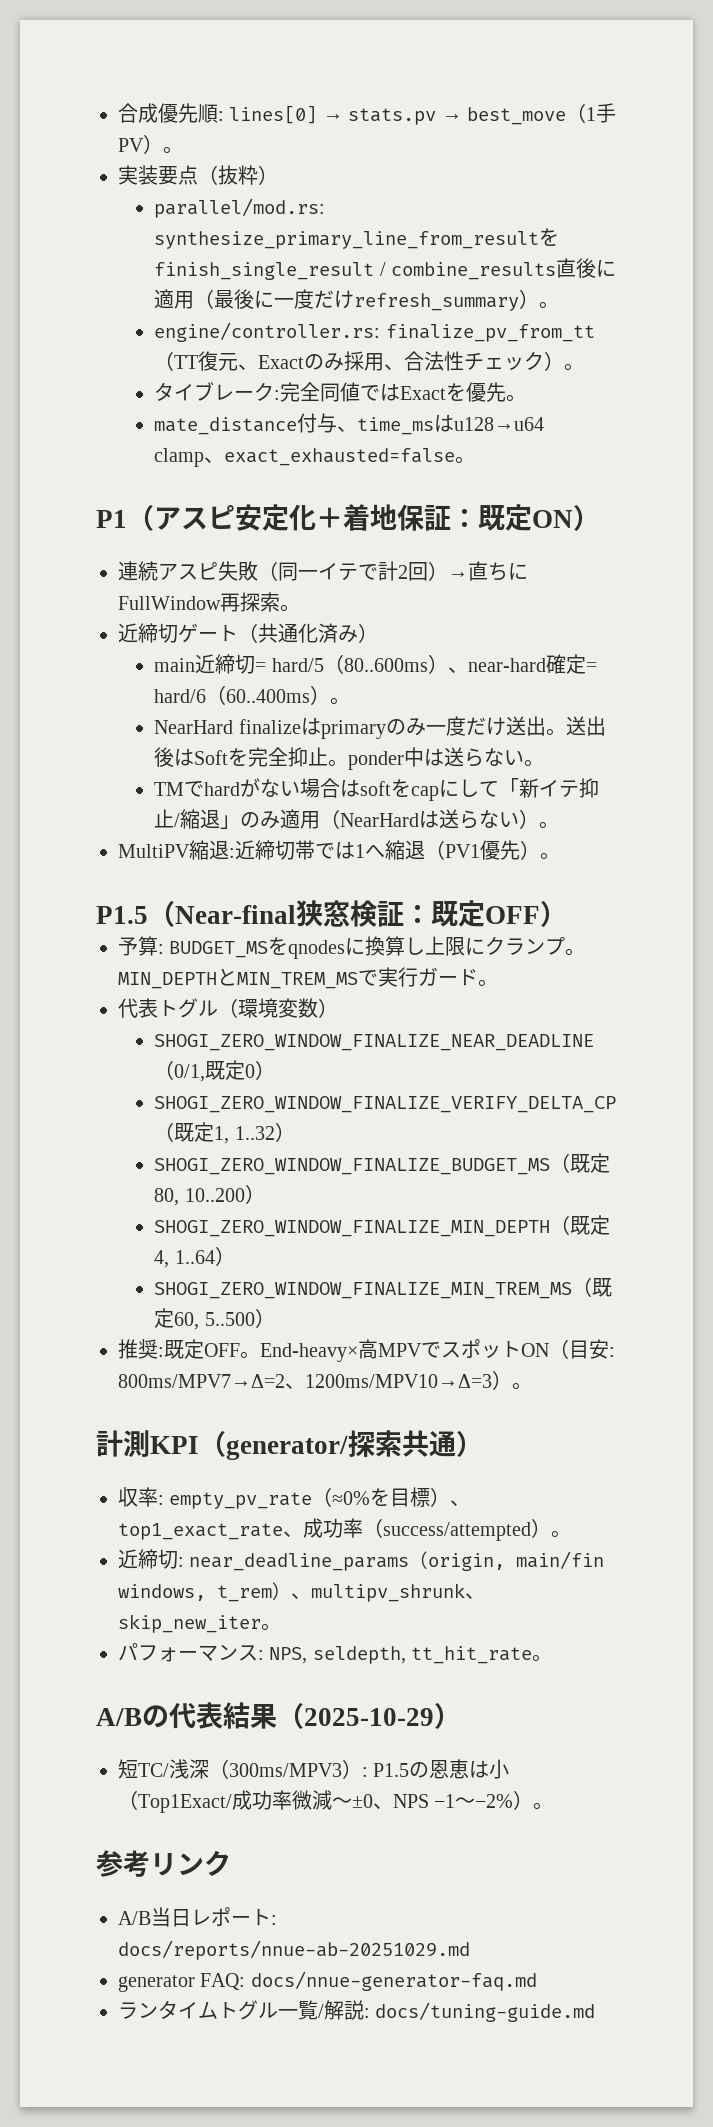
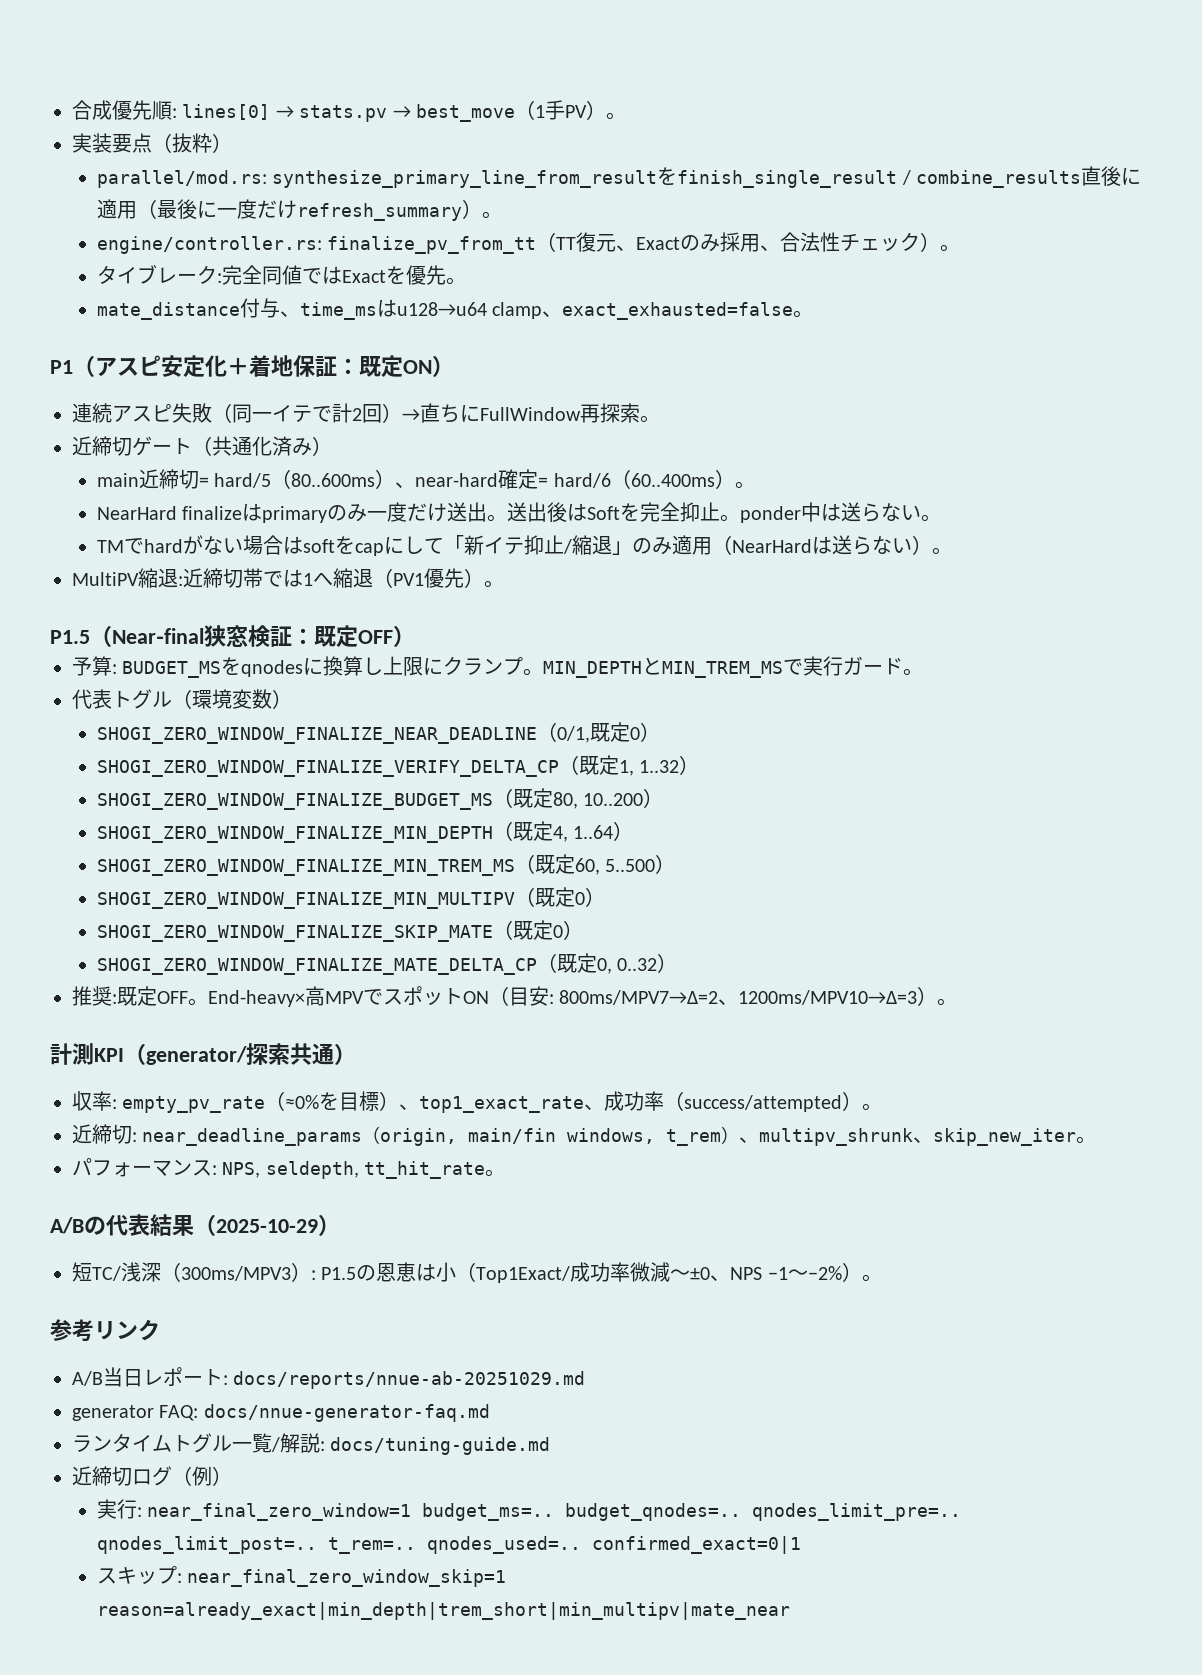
+ SHOGI_ZERO_WINDOW_FINALIZE_MIN_MULTIPV（既定0）
+ SHOGI_ZERO_WINDOW_FINALIZE_SKIP_MATE（既定0）
+ SHOGI_ZERO_WINDOW_FINALIZE_MATE_DELTA_CP（既定0, 0..32）
+ 近締切ログ（例）
+ 実行: near_final_zero_window=1 budget_ms=.. budget_qnodes=.. qnodes_limit_pre=.. qnodes_limit_post=.. t_rem=.. qnodes_used=.. confirmed_exact=0|1
+ スキップ: near_final_zero_window_skip=1 reason=already_exact|min_depth|trem_short|min_multipv|mate_near

